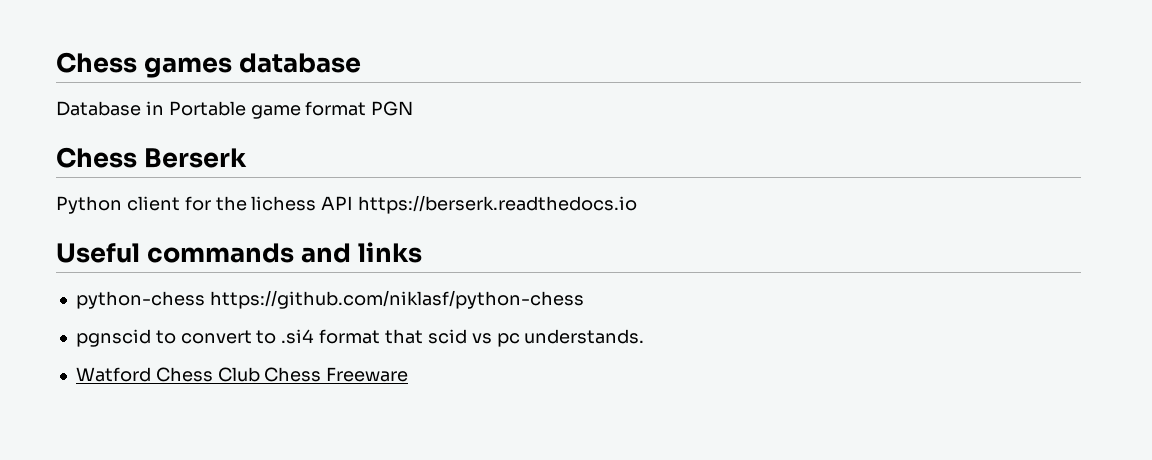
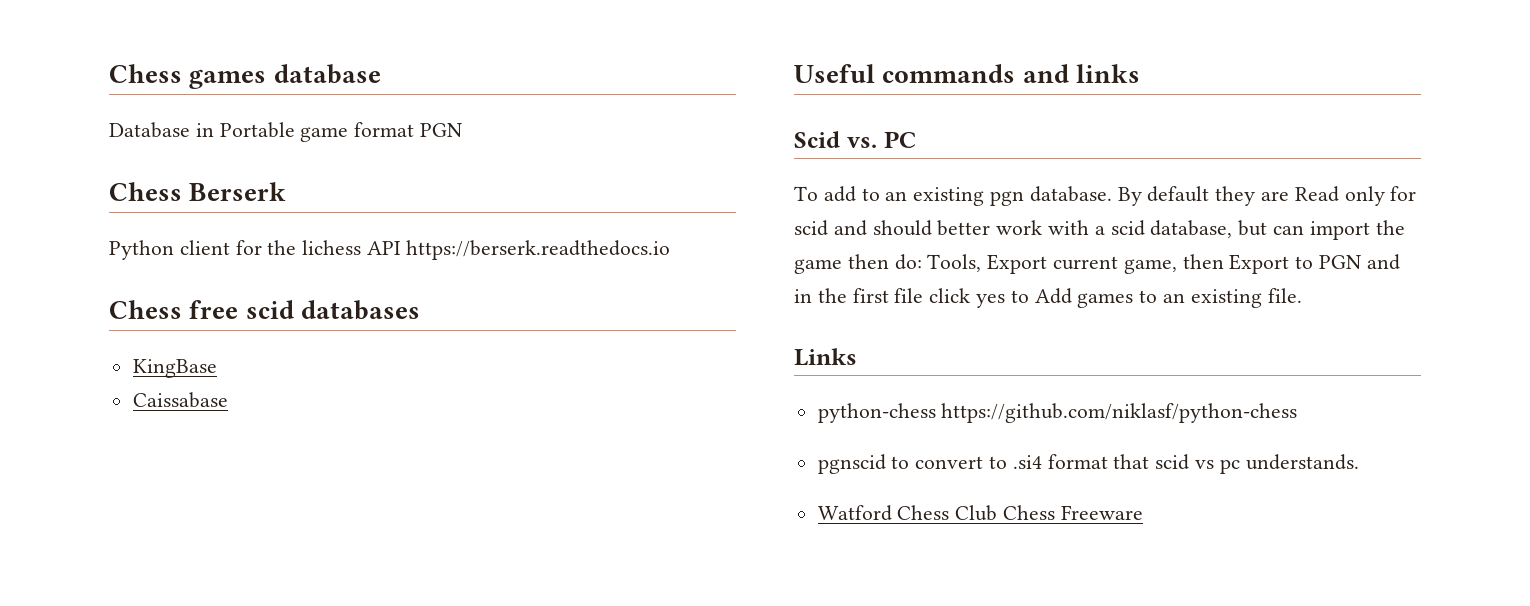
+ Chess free scid databases
+ KingBase
+ Caissabase
  Useful commands and links
+ Scid vs. PC
+ To add to an existing pgn database. By default they are Read only for scid and should better work with a scid database, but can import the game then do: Tools, Export current game, then Export to PGN and in the first file click yes to Add games to an existing file.
+ Links

